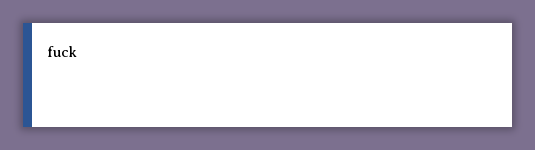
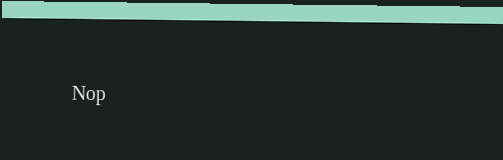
- fuck
+ Nop

